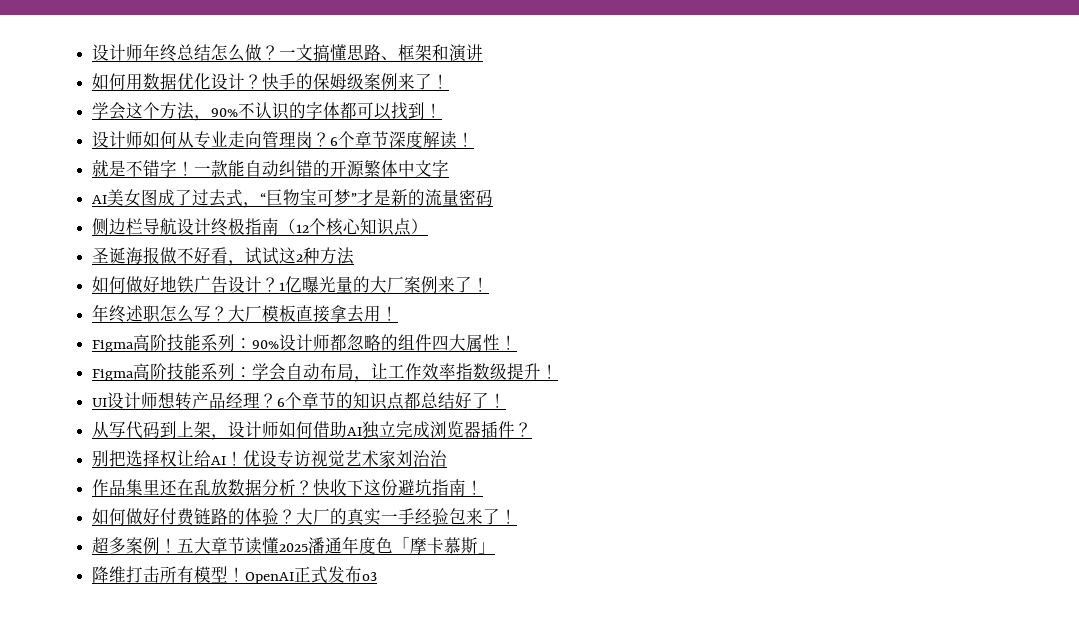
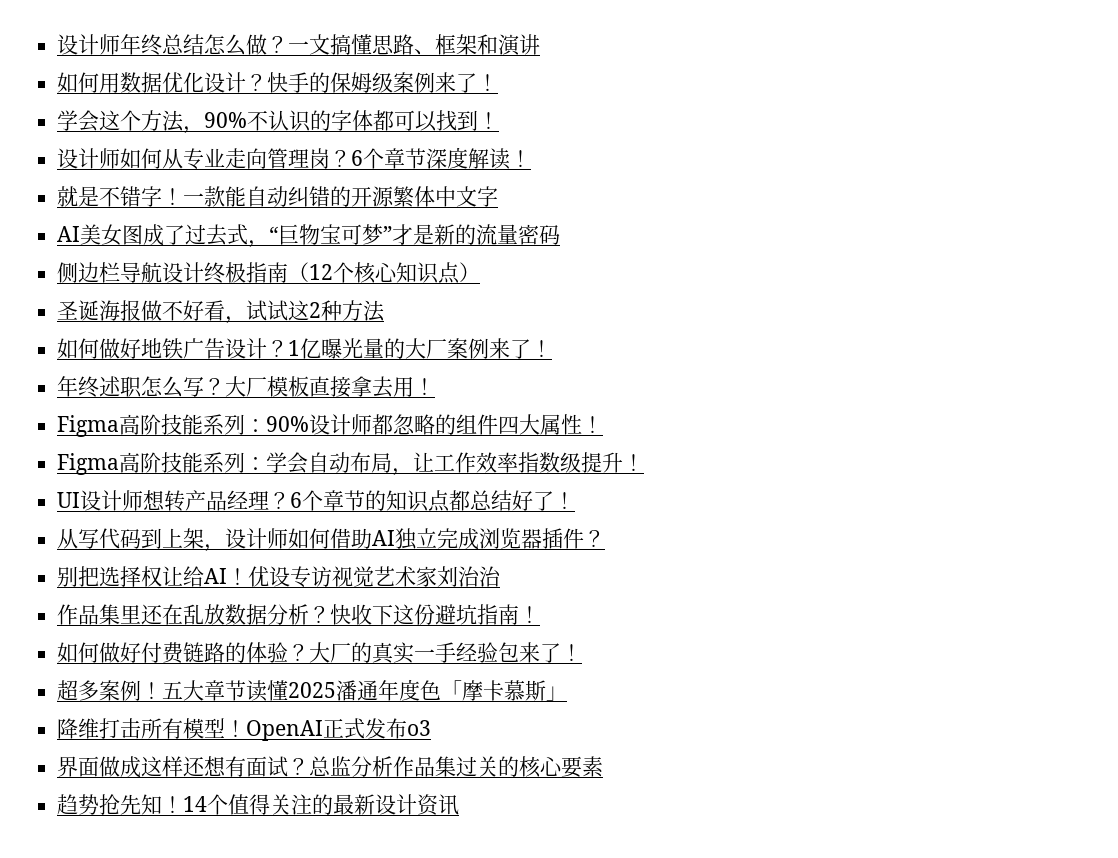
+ 界面做成这样还想有面试？总监分析作品集过关的核心要素
+ 趋势抢先知！14个值得关注的最新设计资讯

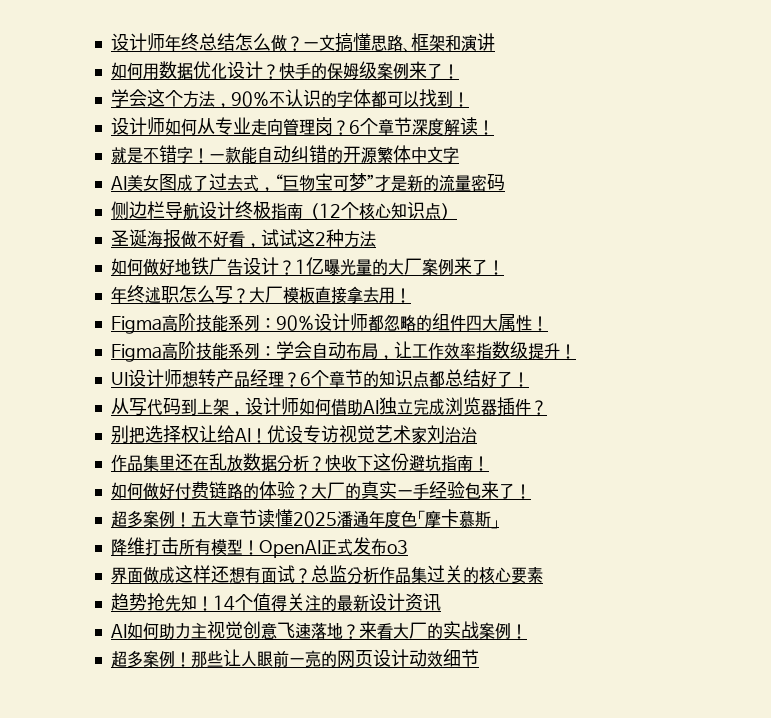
+ AI如何助力主视觉创意飞速落地？来看大厂的实战案例！
+ 超多案例！那些让人眼前一亮的网页设计动效细节

